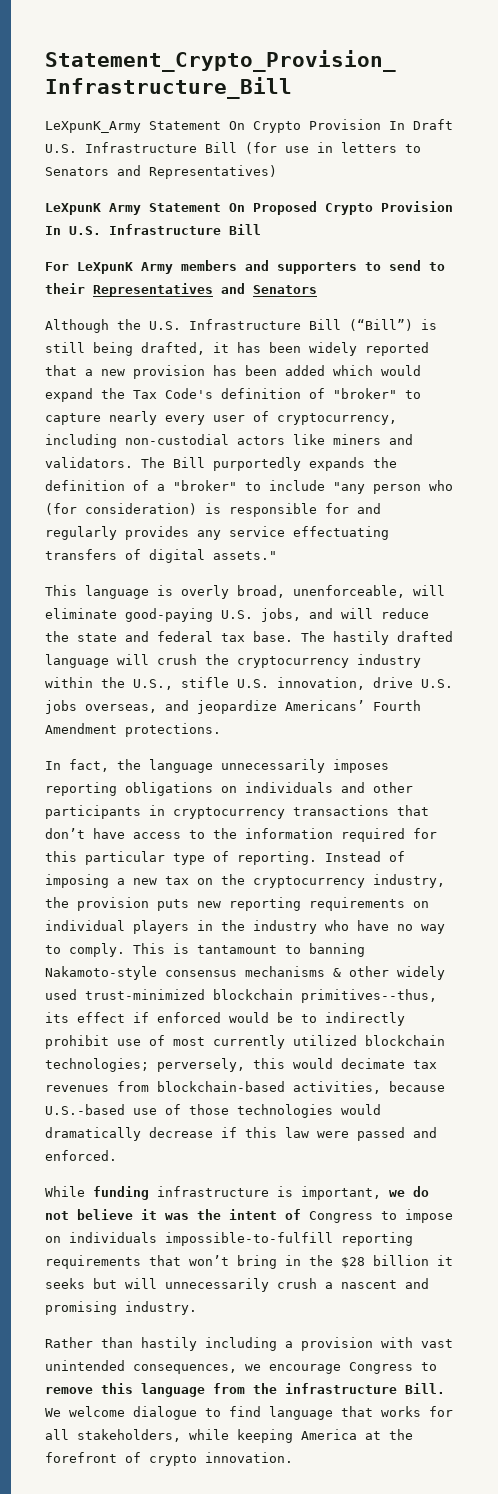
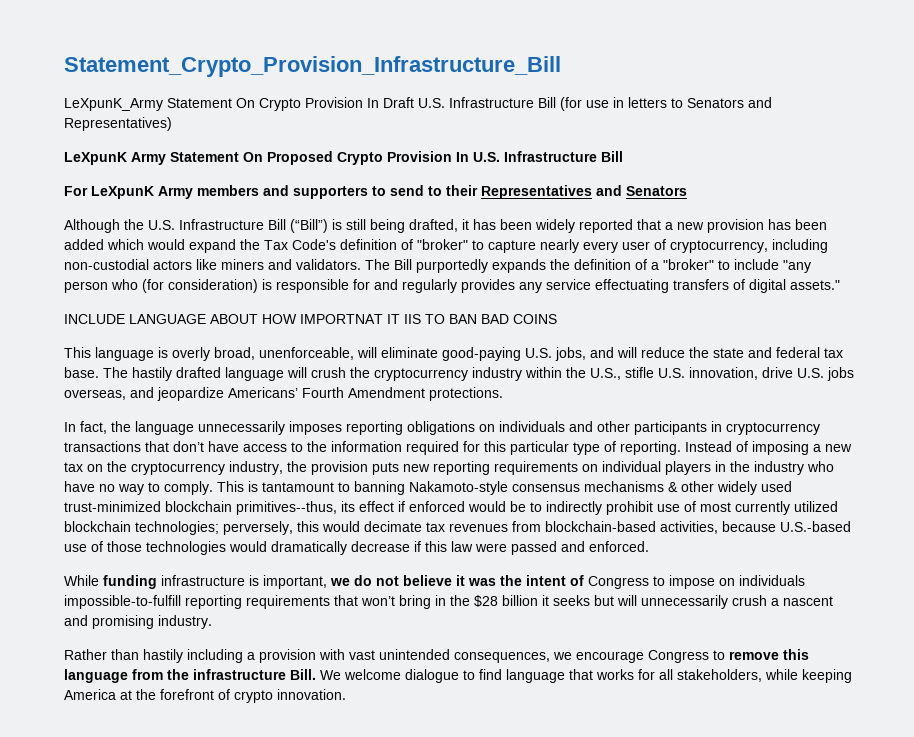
+ INCLUDE LANGUAGE ABOUT HOW IMPORTNAT IT IIS TO BAN BAD COINS

